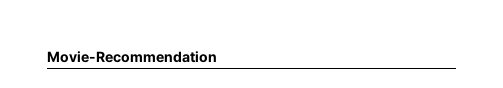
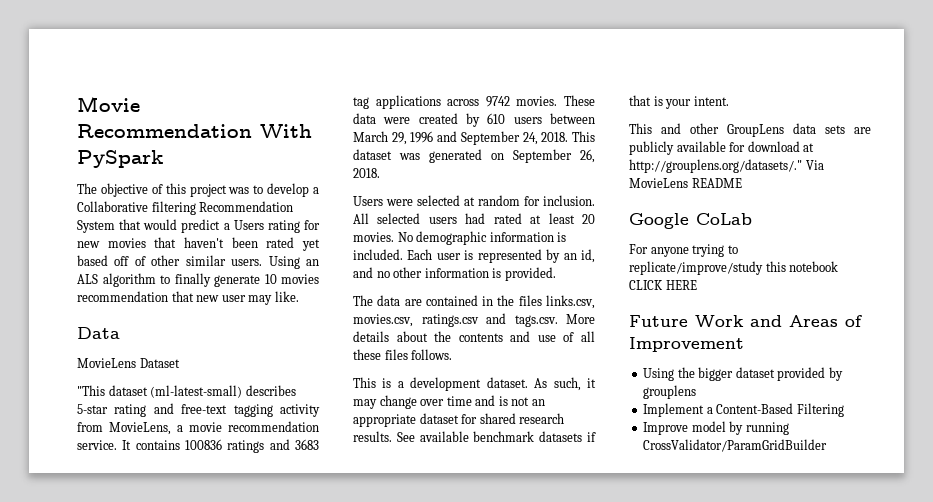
- Movie-Recommendation
+ Movie Recommendation With PySpark
+ The objective of this project was to develop a Collaborative filtering Recommendation System that would predict a Users rating for new movies that haven't been rated yet based off of other similar users. Using an ALS algorithm to finally generate 10 movies recommendation that new user may like.
+ Data
+ MovieLens Dataset
+ "This dataset (ml-latest-small) describes 5-star rating and free-text tagging activity from MovieLens, a movie recommendation service. It contains 100836 ratings and 3683 tag applications across 9742 movies. These data were created by 610 users between March 29, 1996 and September 24, 2018. This dataset was generated on September 26, 2018.
+ Users were selected at random for inclusion. All selected users had rated at least 20 movies. No demographic information is included. Each user is represented by an id, and no other information is provided.
+ The data are contained in the files links.csv, movies.csv, ratings.csv and tags.csv. More details about the contents and use of all these files follows.
+ This is a development dataset. As such, it may change over time and is not an appropriate dataset for shared research results. See available benchmark datasets if that is your intent.
+ This and other GroupLens data sets are publicly available for download at http://grouplens.org/datasets/." Via MovieLens README
+ Google CoLab
+ For anyone trying to replicate/improve/study this notebook CLICK HERE
+ Future Work and Areas of Improvement
+ Using the bigger dataset provided by grouplens
+ Implement a Content-Based Filtering
+ Improve model by running CrossValidator/ParamGridBuilder

